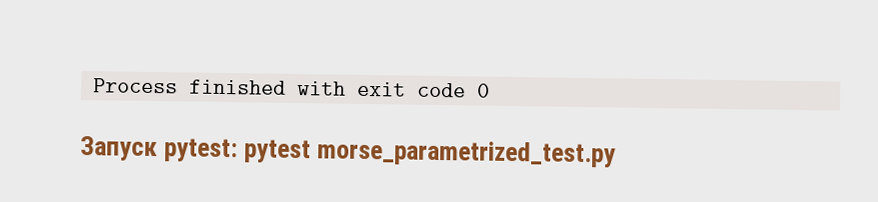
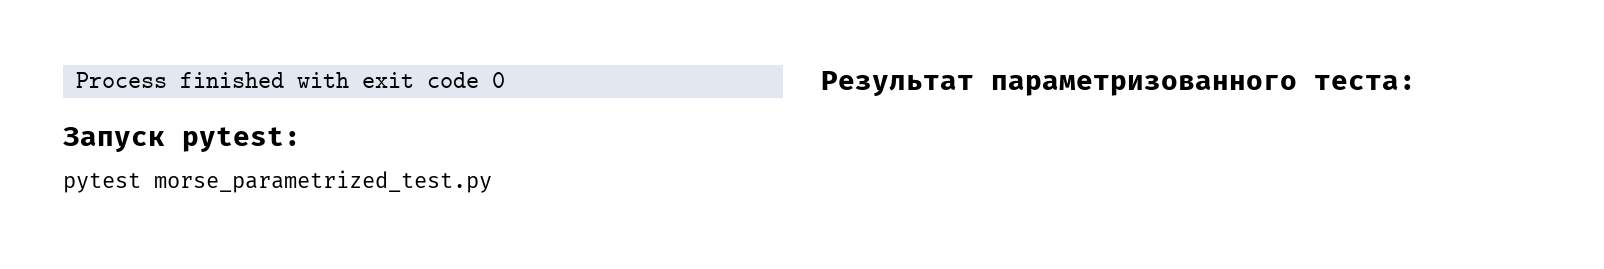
- Запуск pytest: pytest morse_parametrized_test.py
+ Запуск pytest:
+ pytest morse_parametrized_test.py
+ Результат параметризованного теста:

